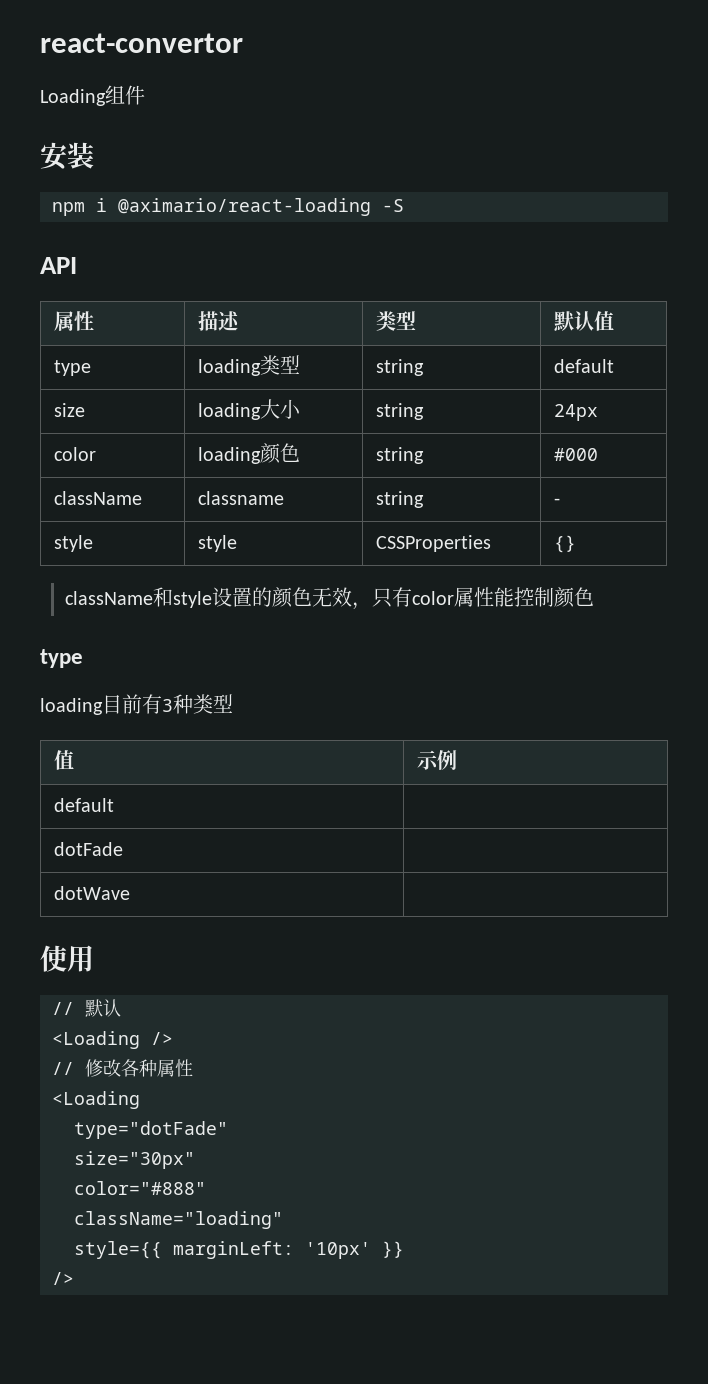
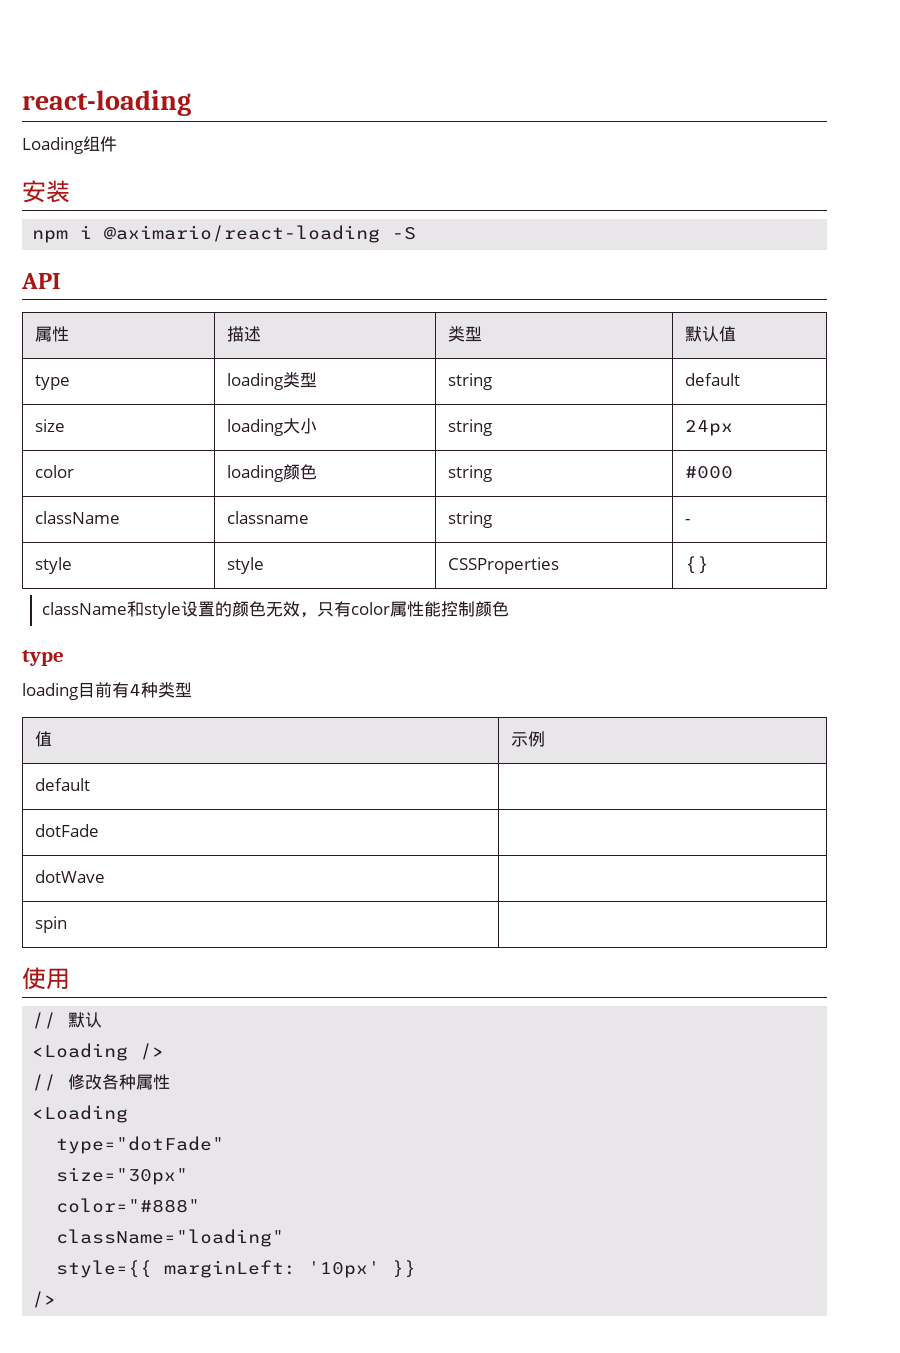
- react-convertor
+ react-loading
- loading目前有3种类型
+ loading目前有4种类型
+ spin |

